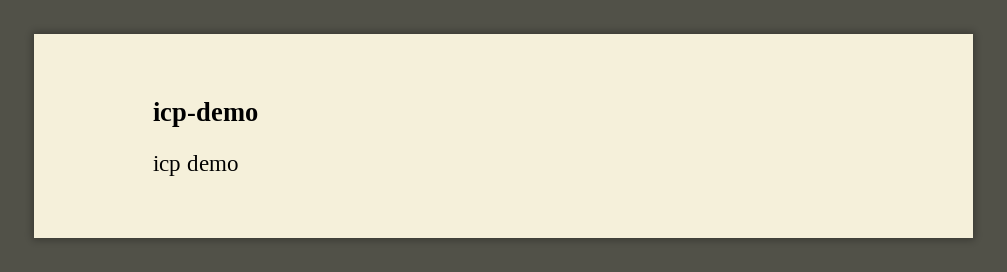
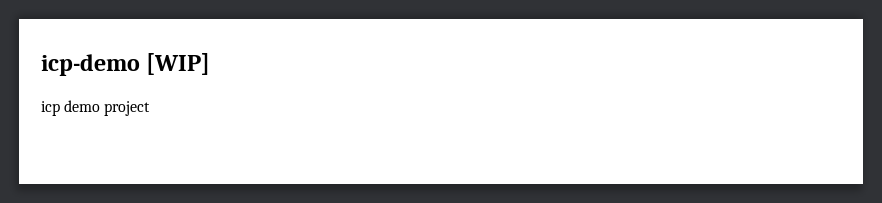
- icp-demo
+ icp-demo [WIP]
- icp demo
+ icp demo project

